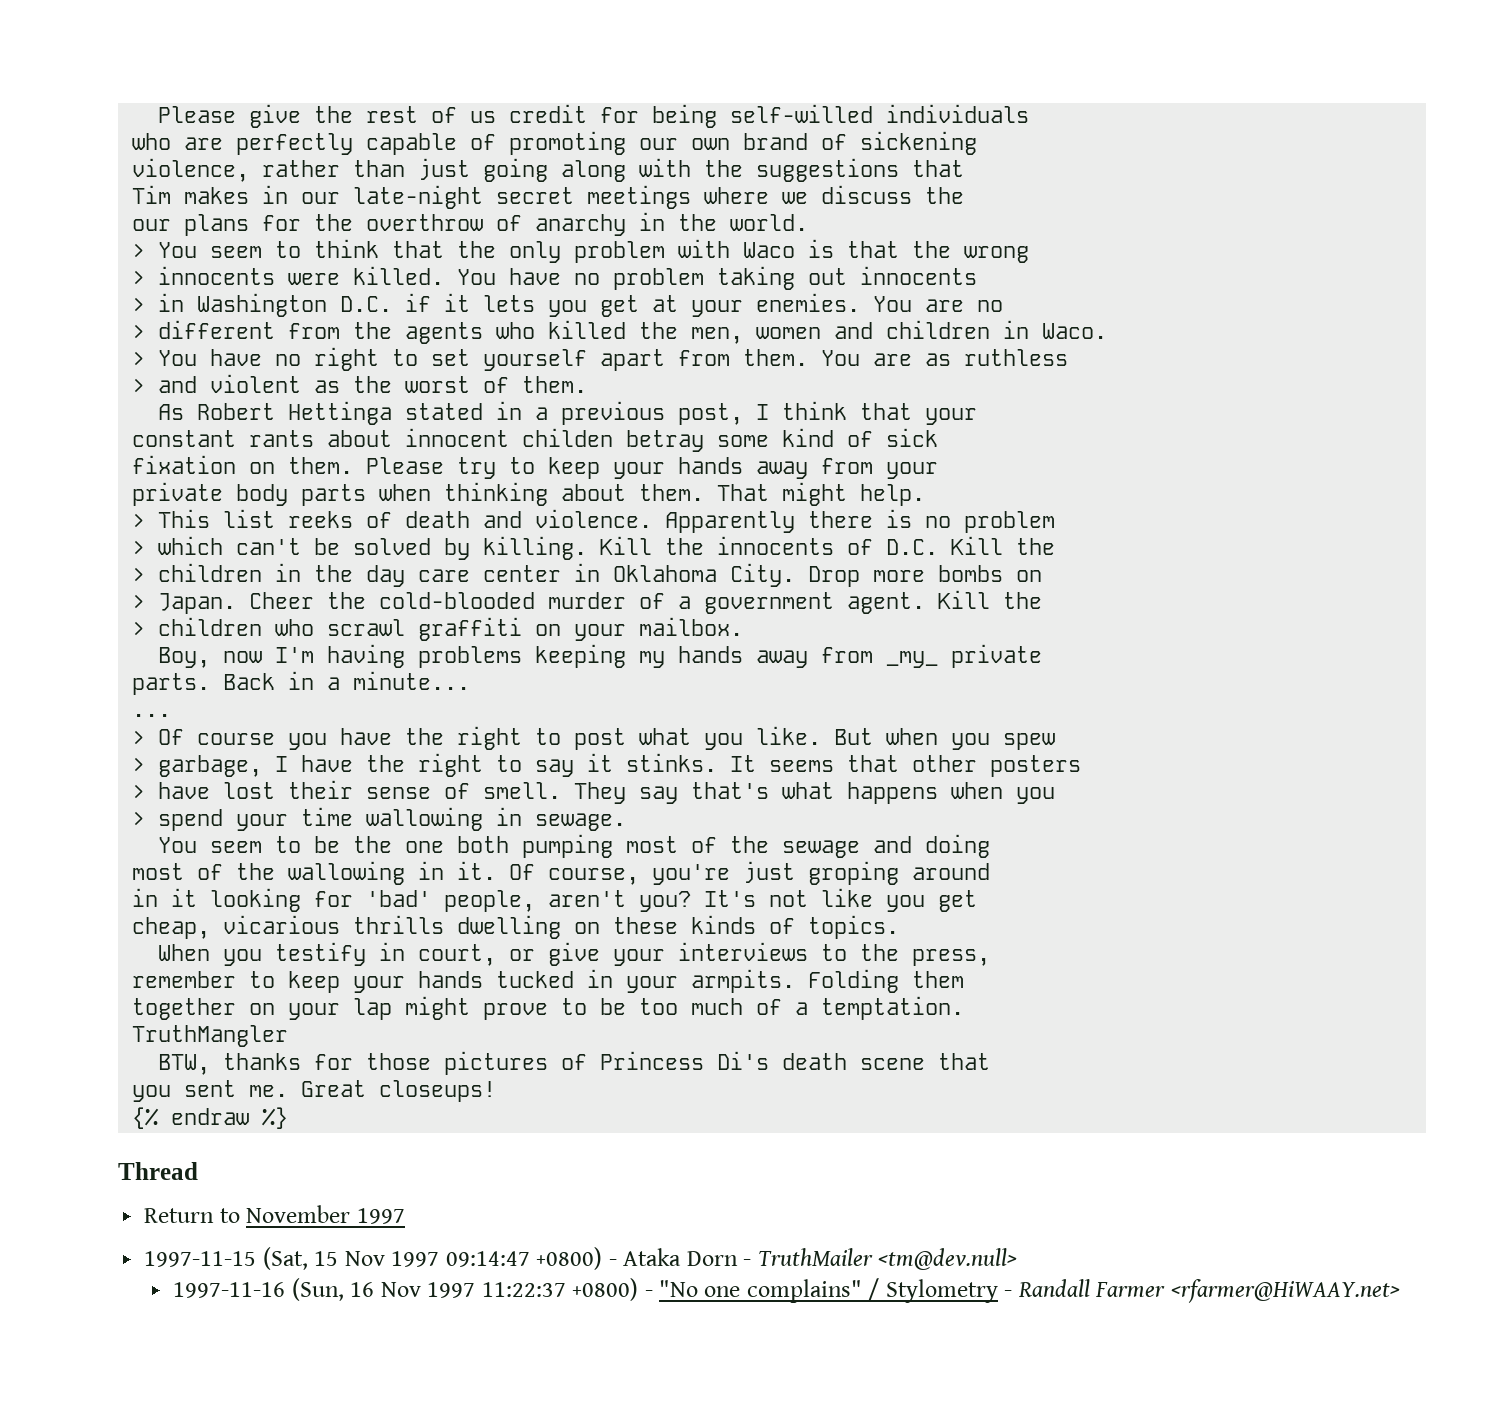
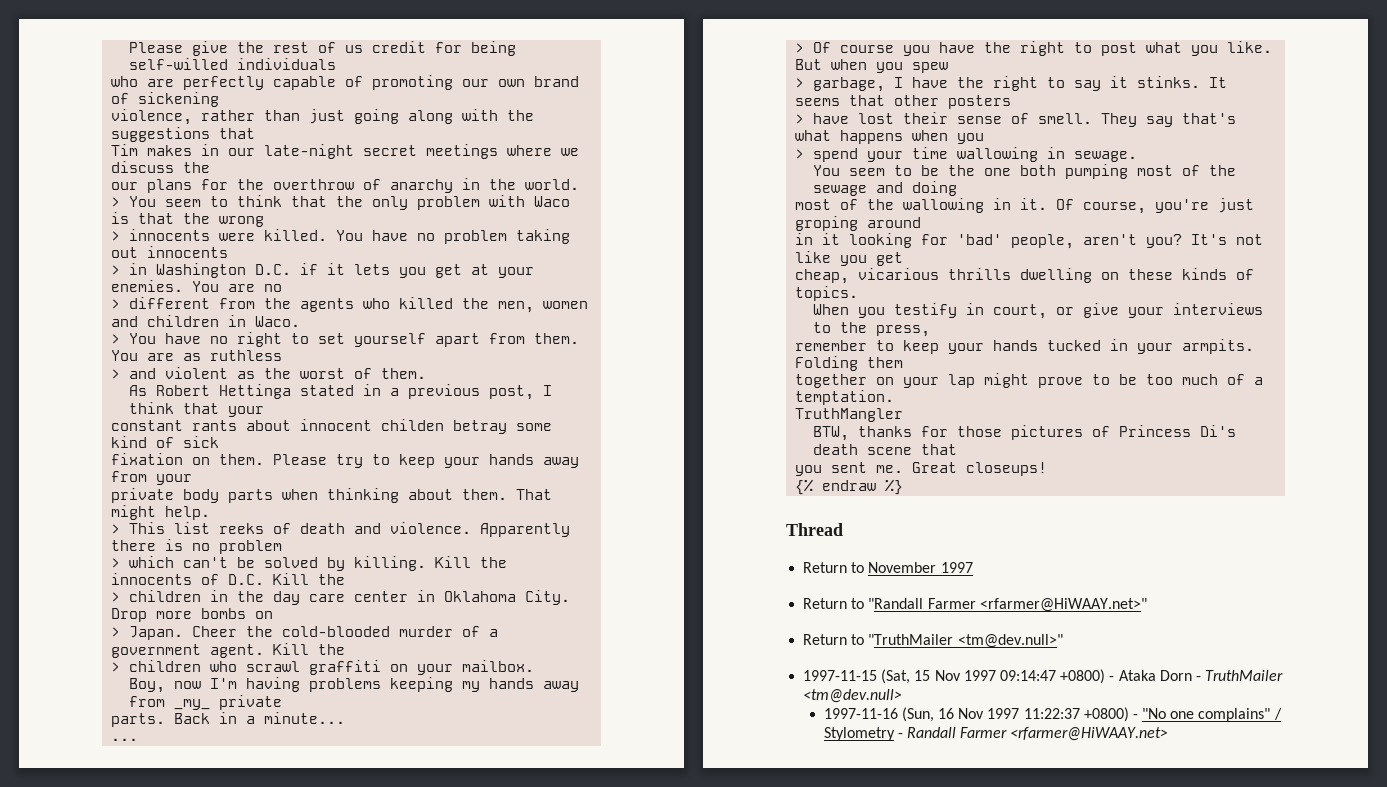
+ Return to "Randall Farmer <rfarmer@HiWAAY.net>"
+ Return to "TruthMailer <tm@dev.null>"

